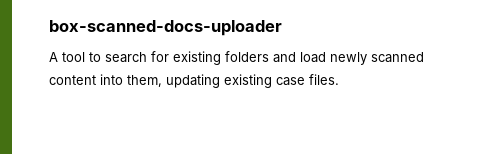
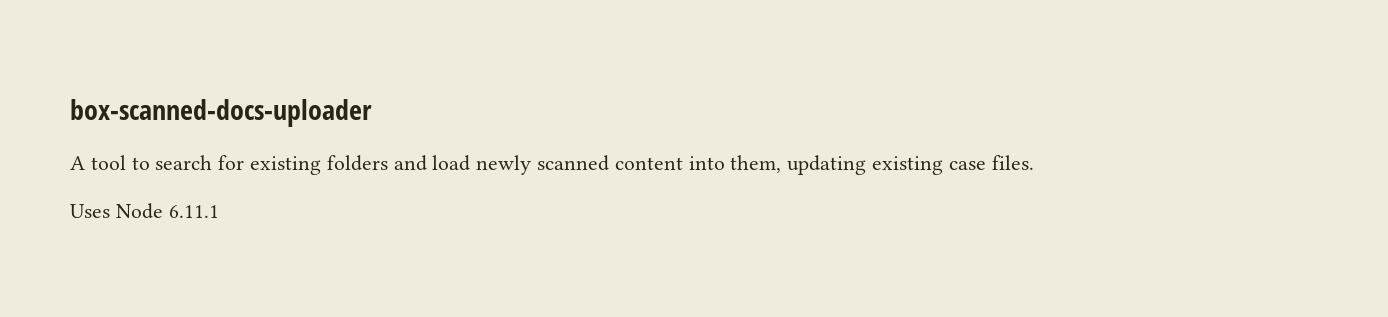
+ Uses Node 6.11.1

